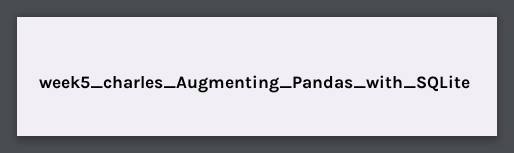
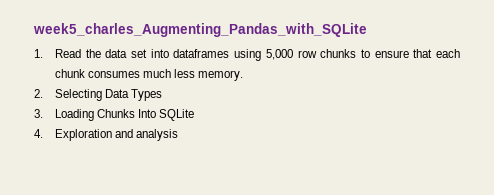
+ 1. Read the data set into dataframes using 5,000 row chunks to ensure that each chunk consumes much less memory.
+ 2. Selecting Data Types
+ 3. Loading Chunks Into SQLite
+ 4. Exploration and analysis

